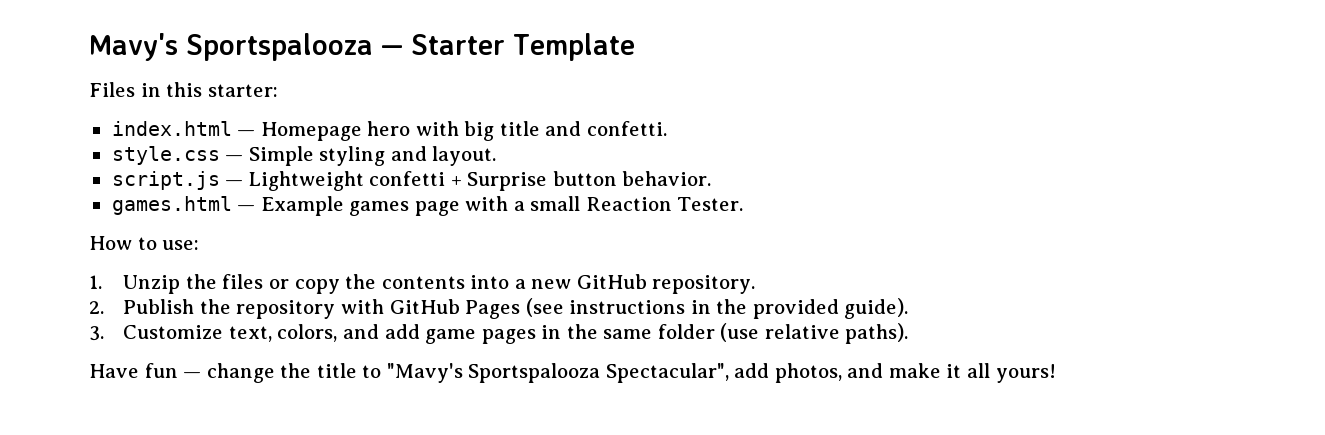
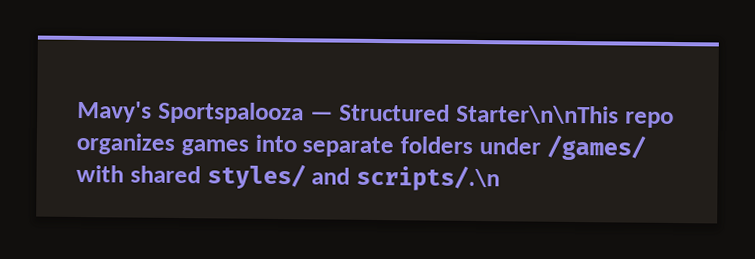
- Mavy's Sportspalooza — Starter Template
- Files in this starter:
- index.html — Homepage hero with big title and confetti.
- style.css — Simple styling and layout.
- script.js — Lightweight confetti + Surprise button behavior.
- games.html — Example games page with a small Reaction Tester.
- How to use:
- 1. Unzip the files or copy the contents into a new GitHub repository.
- 2. Publish the repository with GitHub Pages (see instructions in the provided guide).
- 3. Customize text, colors, and add game pages in the same folder (use relative paths).
- Have fun — change the title to "Mavy's Sportspalooza Spectacular", add photos, and make it all yours!
+ Mavy's Sportspalooza — Structured Starter\n\nThis repo organizes games into separate folders under /games/ with shared styles/ and scripts/.\n

